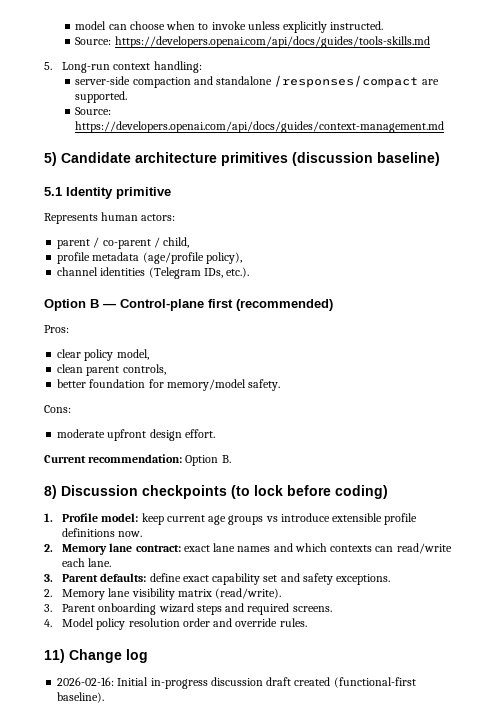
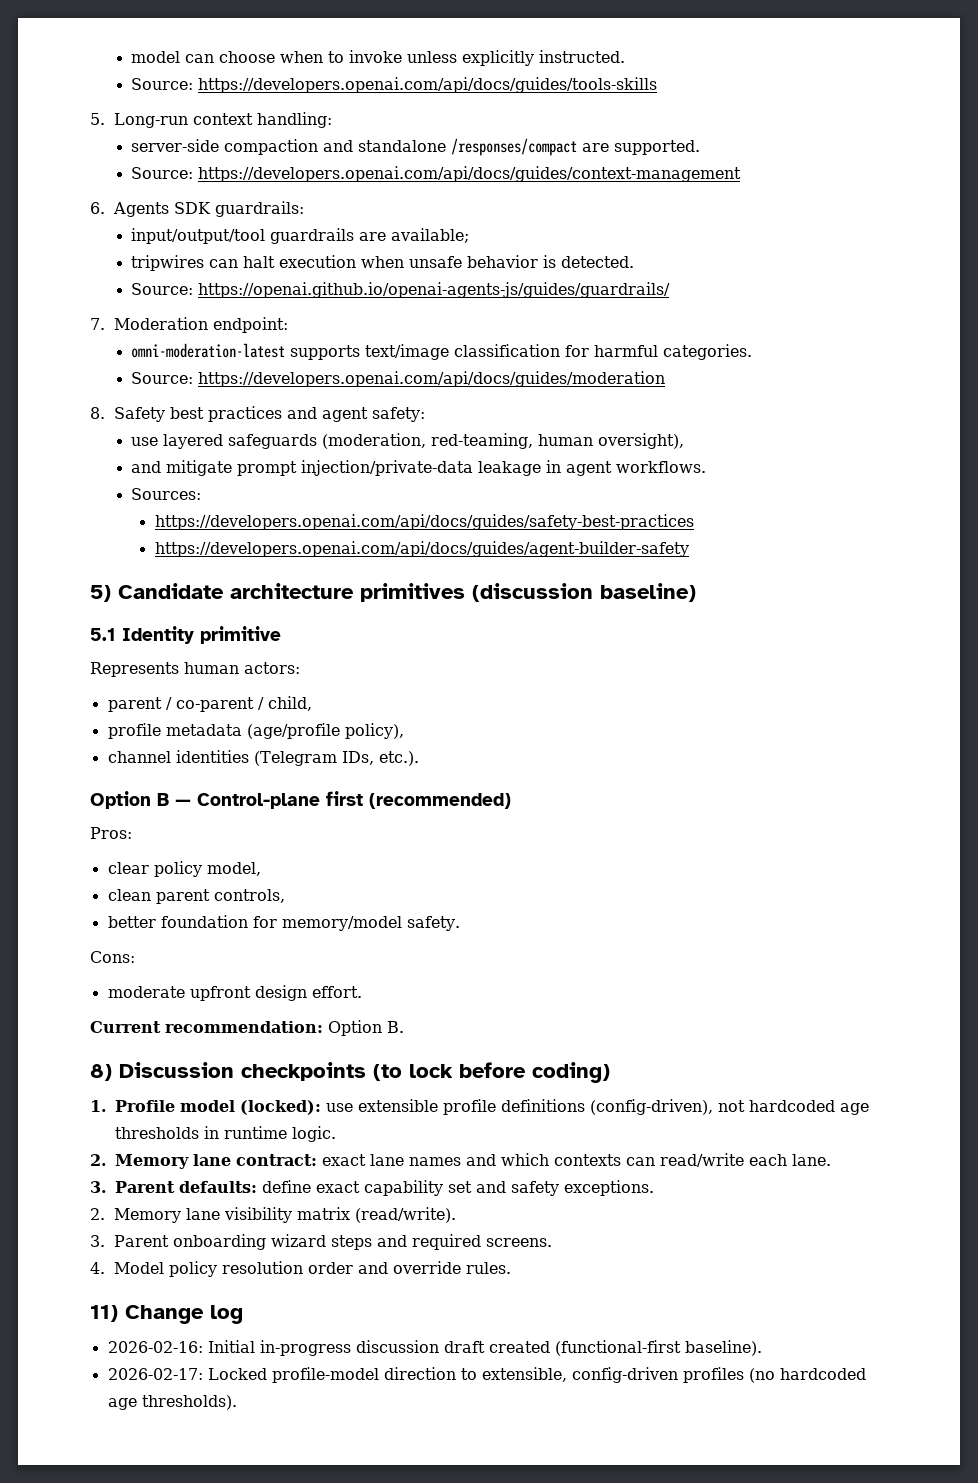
- Source: https://developers.openai.com/api/docs/guides/tools-skills.md
+ Source: https://developers.openai.com/api/docs/guides/tools-skills
- Source: https://developers.openai.com/api/docs/guides/context-management.md
+ Source: https://developers.openai.com/api/docs/guides/context-management
+ 6. Agents SDK guardrails:
+ input/output/tool guardrails are available;
+ tripwires can halt execution when unsafe behavior is detected.
+ Source: https://openai.github.io/openai-agents-js/guides/guardrails/
+ 7. Moderation endpoint:
+ omni-moderation-latest supports text/image classification for harmful categories.
+ Source: https://developers.openai.com/api/docs/guides/moderation
+ 8. Safety best practices and agent safety:
+ use layered safeguards (moderation, red-teaming, human oversight),
+ and mitigate prompt injection/private-data leakage in agent workflows.
+ Sources:
+ https://developers.openai.com/api/docs/guides/safety-best-practices
+ https://developers.openai.com/api/docs/guides/agent-builder-safety
- 1. Profile model: keep current age groups vs introduce extensible profile definitions now.
+ 1. Profile model (locked): use extensible profile definitions (config-driven), not hardcoded age thresholds in runtime logic.
+ 2026-02-17: Locked profile-model direction to extensible, config-driven profiles (no hardcoded age thresholds).

